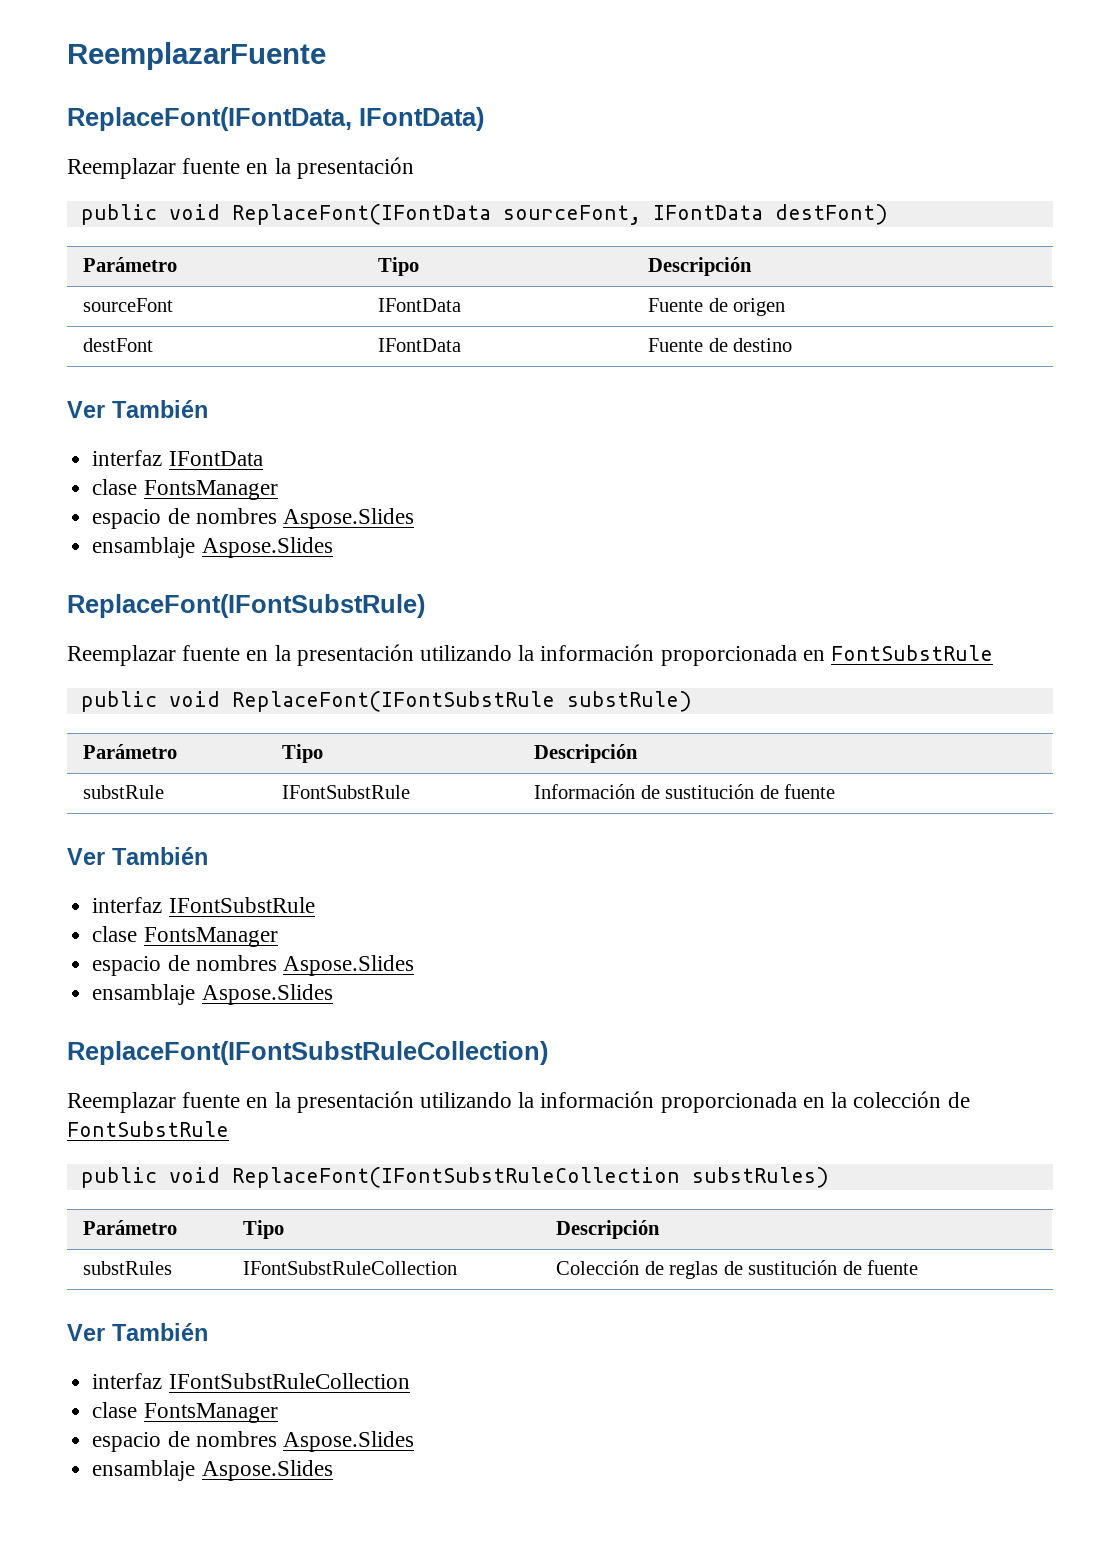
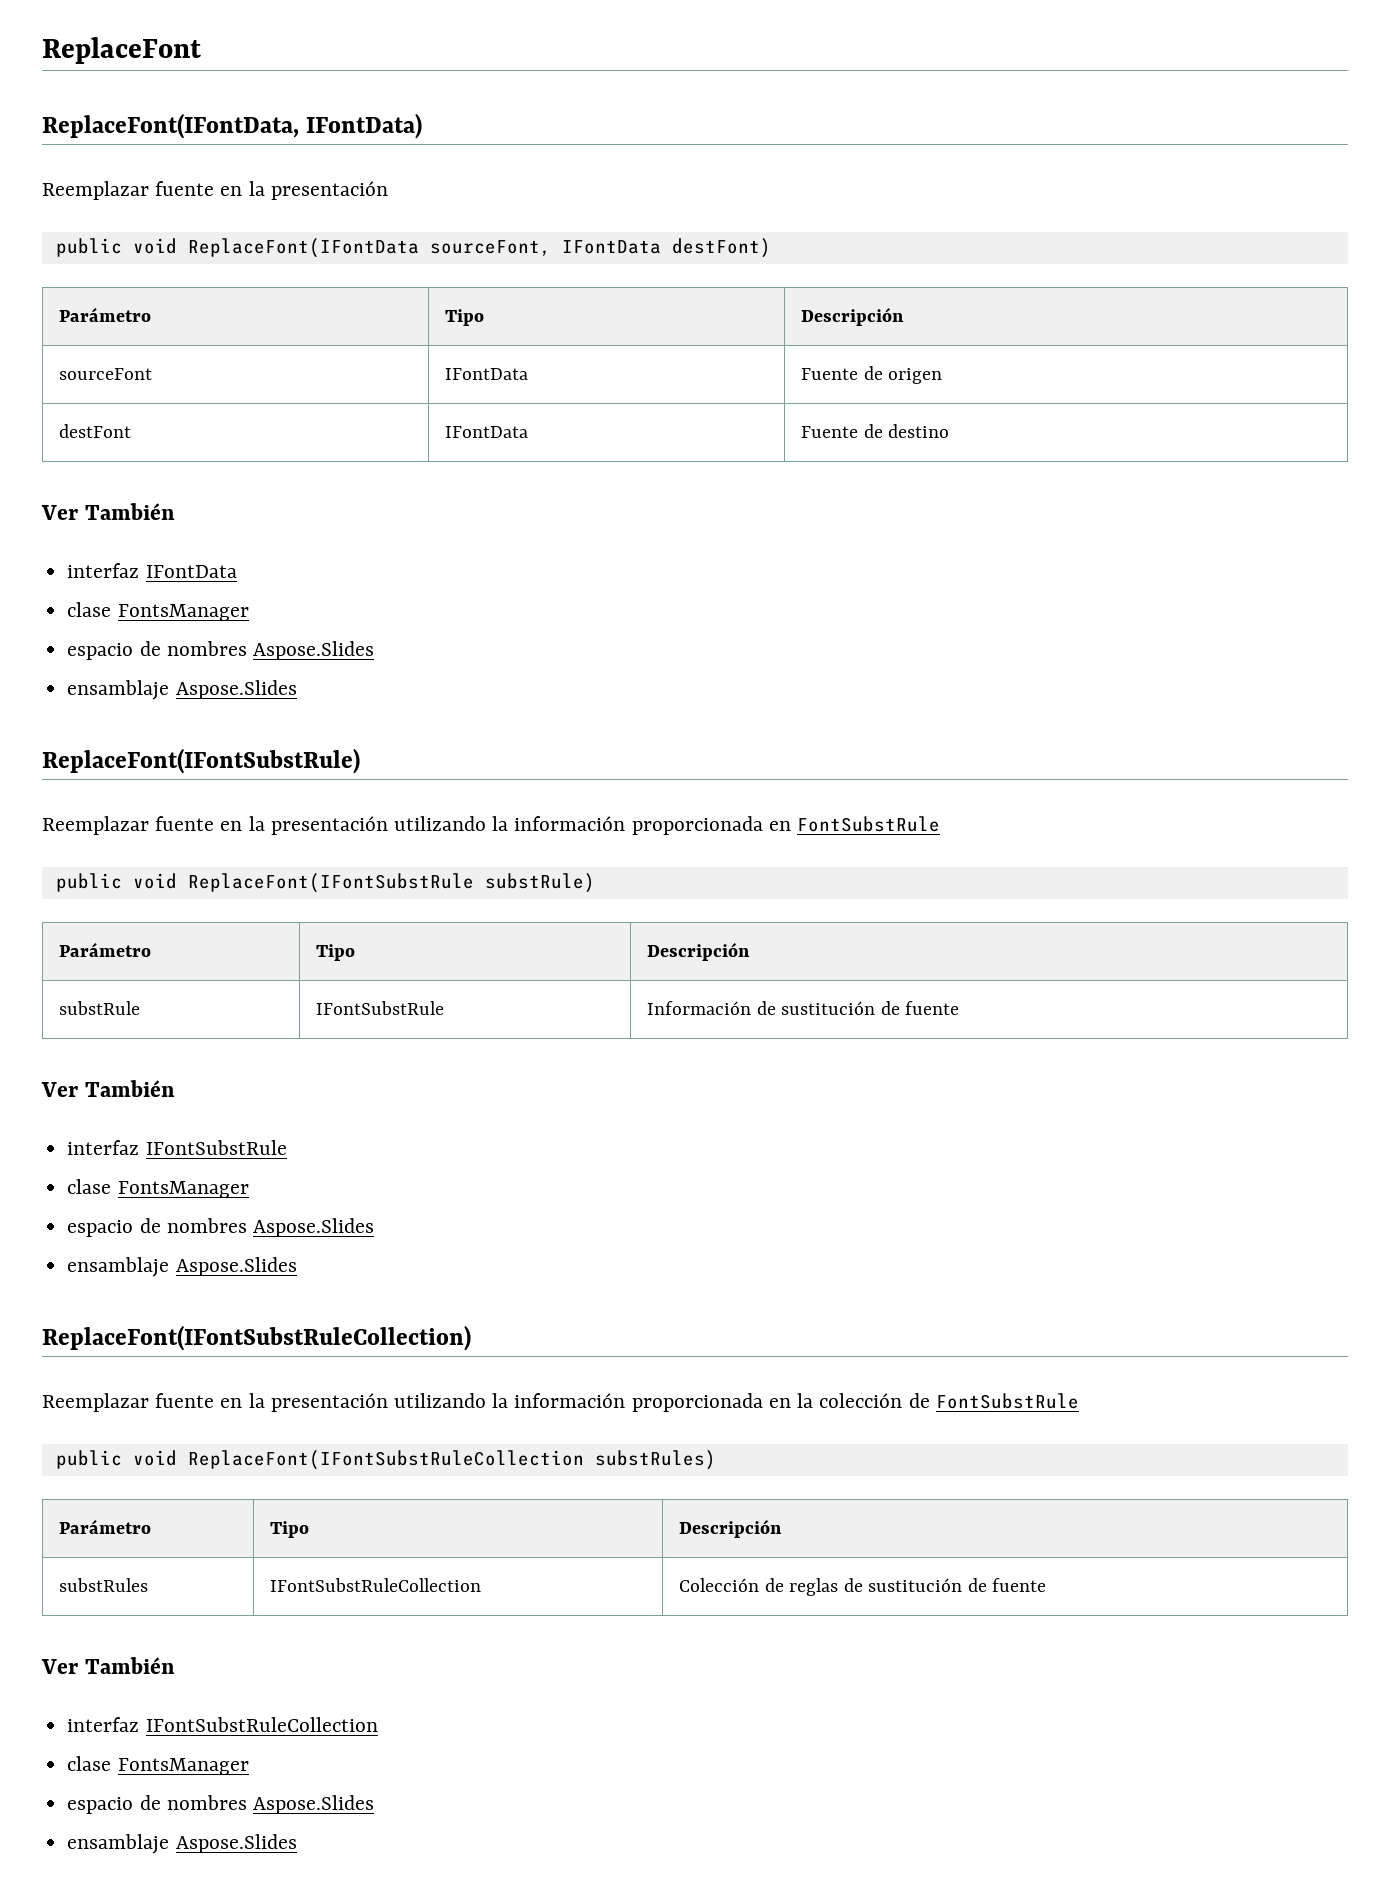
- ReemplazarFuente
+ ReplaceFont

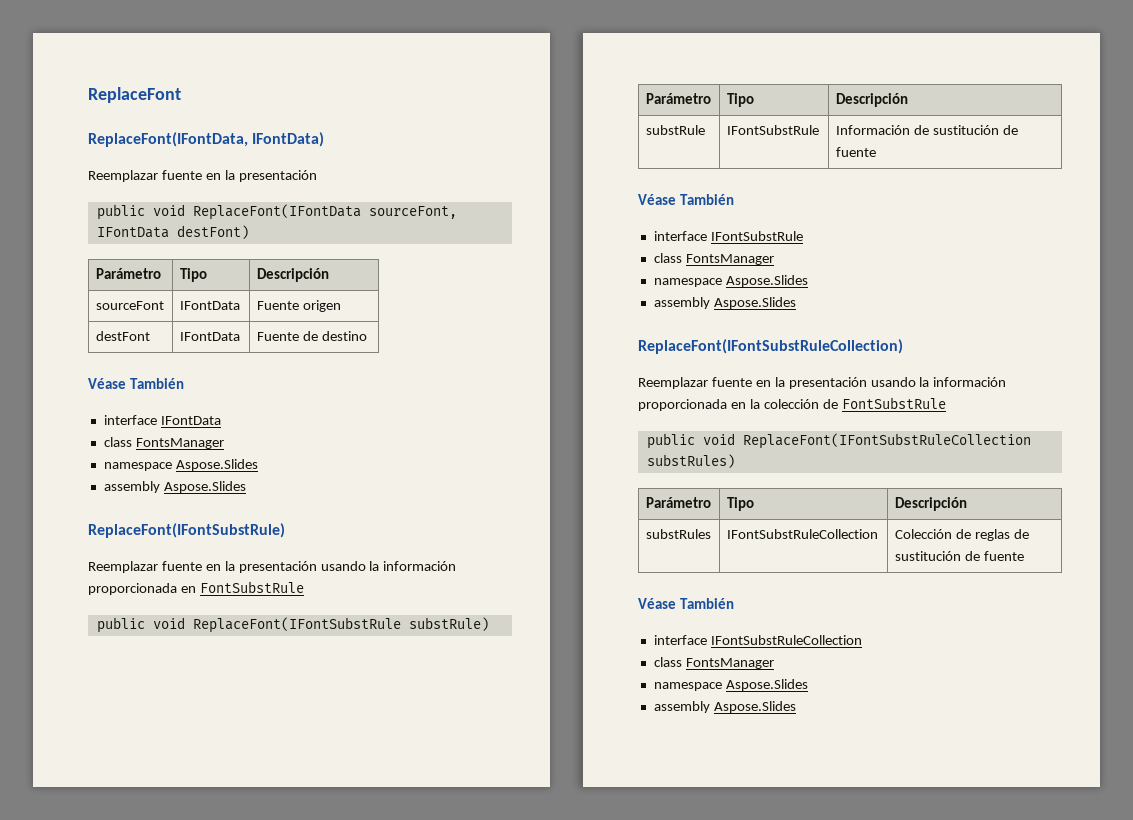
- sourceFont | IFontData | Fuente de origen
+ sourceFont | IFontData | Fuente origen
  destFont | IFontData | Fuente de destino
- Ver También
- interfaz IFontData
- clase FontsManager
- espacio de nombres Aspose.Slides
- ensamblaje Aspose.Slides
+ Véase También
+ interface IFontData
+ class FontsManager
+ namespace Aspose.Slides
+ assembly Aspose.Slides
- Reemplazar fuente en la presentación utilizando la información proporcionada en FontSubstRule
+ Reemplazar fuente en la presentación usando la información proporcionada en FontSubstRule
  substRule | IFontSubstRule | Información de sustitución de fuente
- Ver También
- interfaz IFontSubstRule
- clase FontsManager
- espacio de nombres Aspose.Slides
- ensamblaje Aspose.Slides
+ Véase También
+ interface IFontSubstRule
+ class FontsManager
+ namespace Aspose.Slides
+ assembly Aspose.Slides
- Reemplazar fuente en la presentación utilizando la información proporcionada en la colección de FontSubstRule
+ Reemplazar fuente en la presentación usando la información proporcionada en la colección de FontSubstRule
  substRules | IFontSubstRuleCollection | Colección de reglas de sustitución de fuente
- Ver También
- interfaz IFontSubstRuleCollection
- clase FontsManager
- espacio de nombres Aspose.Slides
- ensamblaje Aspose.Slides
+ Véase También
+ interface IFontSubstRuleCollection
+ class FontsManager
+ namespace Aspose.Slides
+ assembly Aspose.Slides

